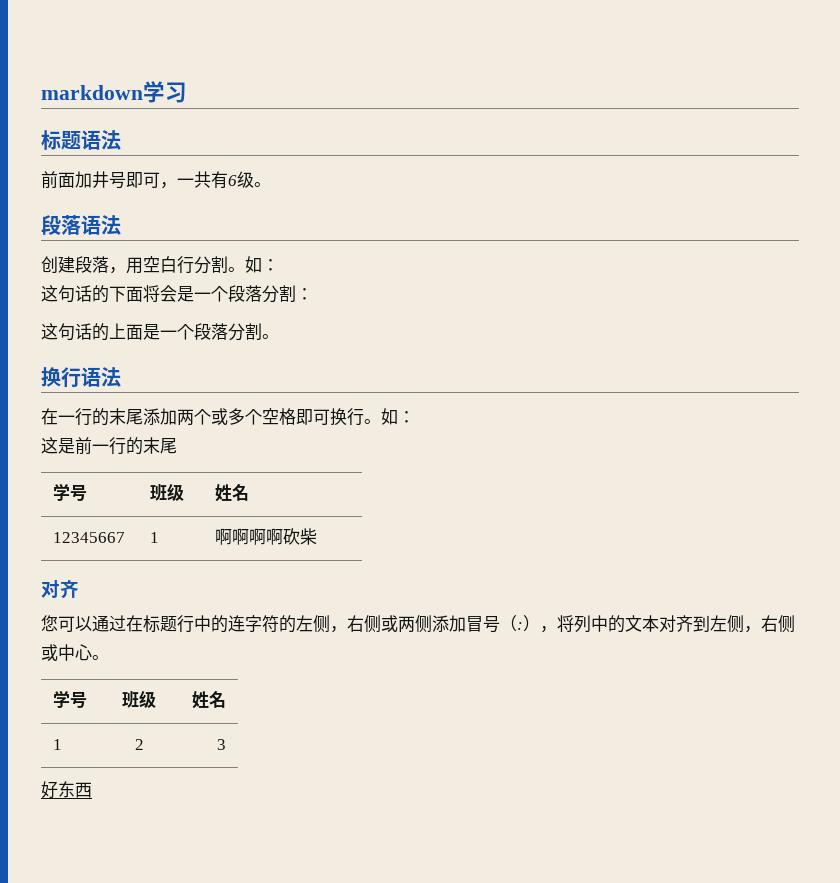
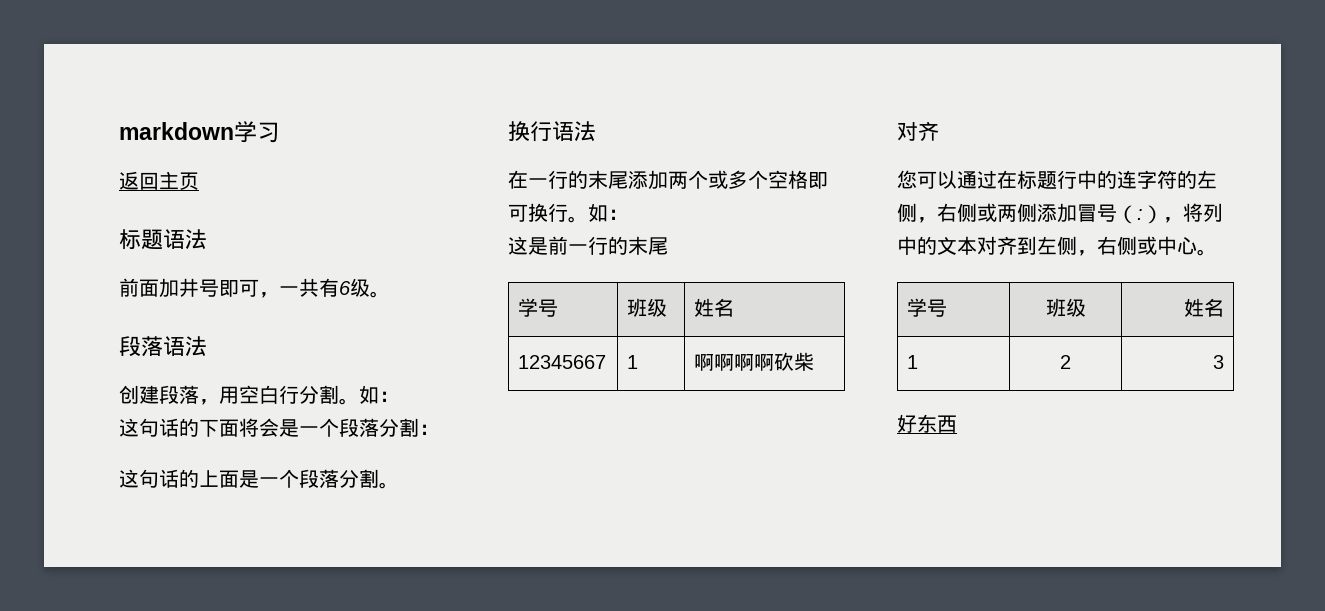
+ 返回主页

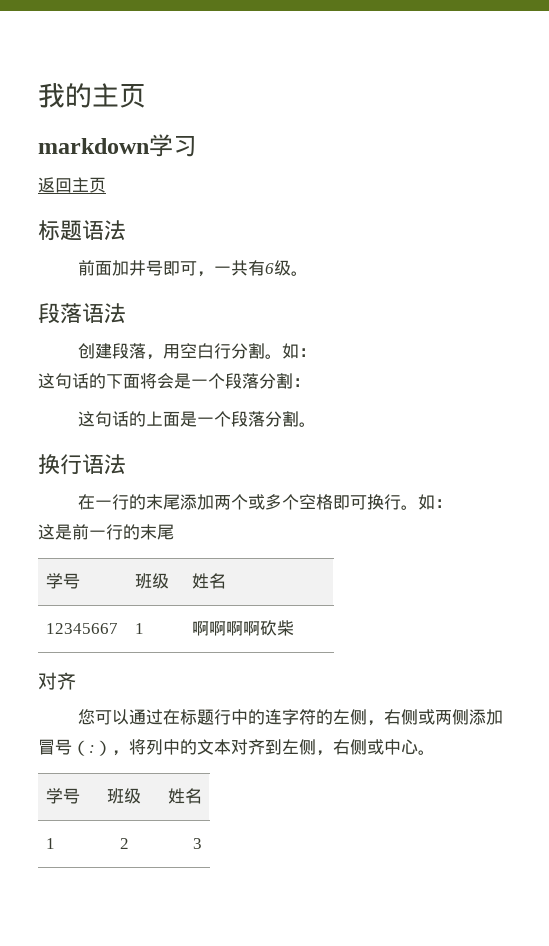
+ 我的主页
- 好东西

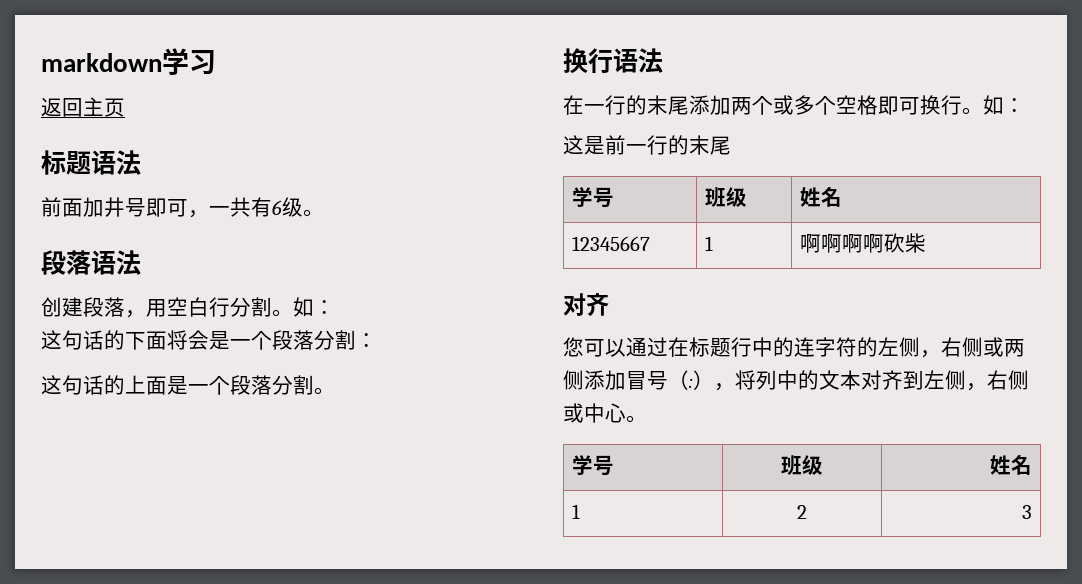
- 我的主页

